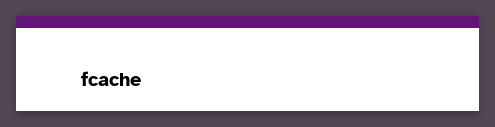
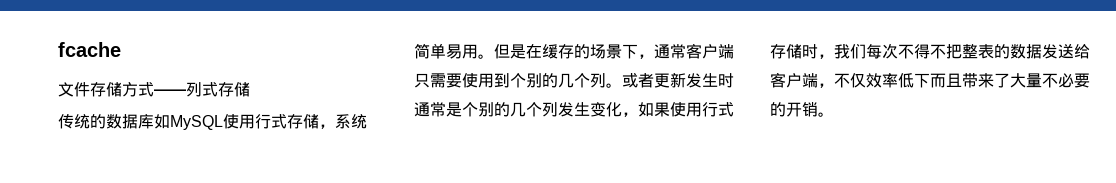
+ 文件存储方式——列式存储
+ 传统的数据库如MySQL使用行式存储，系统简单易用。但是在缓存的场景下，通常客户端只需要使用到个别的几个列。或者更新发生时通常是个别的几个列发生变化，如果使用行式存储时，我们每次不得不把整表的数据发送给客户端，不仅效率低下而且带来了大量不必要的开销。

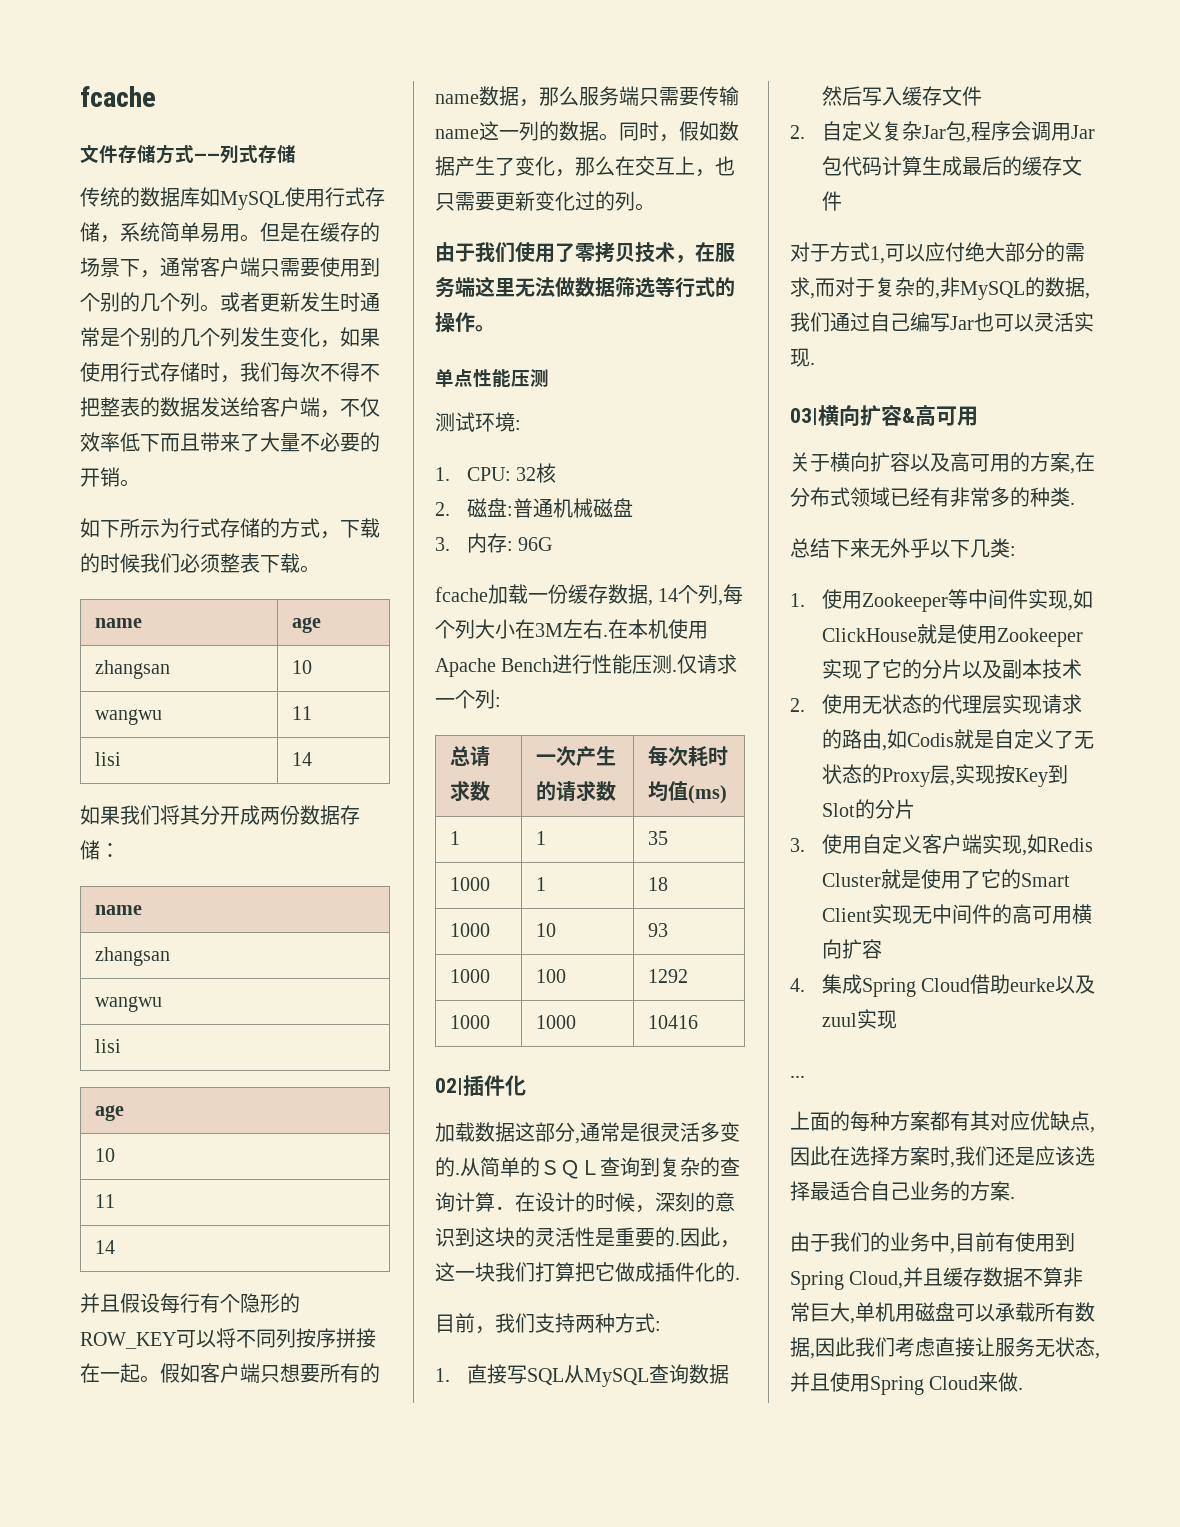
+ 如下所示为行式存储的方式，下载的时候我们必须整表下载。
+ name | age
+ zhangsan | 10
+ wangwu | 11
+ lisi | 14
+ 如果我们将其分开成两份数据存储：
+ name
+ zhangsan
+ wangwu
+ lisi
+ age
+ 10
+ 11
+ 14
+ 并且假设每行有个隐形的ROW_KEY可以将不同列按序拼接在一起。假如客户端只想要所有的name数据，那么服务端只需要传输name这一列的数据。同时，假如数据产生了变化，那么在交互上，也只需要更新变化过的列。
+ 由于我们使用了零拷贝技术，在服务端这里无法做数据筛选等行式的操作。
+ 单点性能压测
+ 测试环境:
+ 1. CPU: 32核
+ 2.磁盘:普通机械磁盘
+ 3.内存: 96G
+ fcache加载一份缓存数据, 14个列,每个列大小在3M左右.在本机使用Apache Bench进行性能压测.仅请求一个列:
+ 总请求数 | 一次产生的请求数 | 每次耗时均值(ms)
+ 1 | 1 | 35
+ 1000 | 1 | 18
+ 1000 | 10 | 93
+ 1000 | 100 | 1292
+ 1000 | 1000 | 10416
+ 02|插件化
+ 加载数据这部分,通常是很灵活多变的.从简单的ＳＱＬ查询到复杂的查询计算．在设计的时候，深刻的意识到这块的灵活性是重要的.因此，这一块我们打算把它做成插件化的.
+ 目前，我们支持两种方式:
+ 1.直接写SQL从MySQL查询数据然后写入缓存文件
+ 2.自定义复杂Jar包,程序会调用Jar包代码计算生成最后的缓存文件
+ 对于方式1,可以应付绝大部分的需求,而对于复杂的,非MySQL的数据,我们通过自己编写Jar也可以灵活实现.
+ 03|横向扩容&高可用
+ 关于横向扩容以及高可用的方案,在分布式领域已经有非常多的种类.
+ 总结下来无外乎以下几类:
+ 1.使用Zookeeper等中间件实现,如ClickHouse就是使用Zookeeper实现了它的分片以及副本技术
+ 2.使用无状态的代理层实现请求的路由,如Codis就是自定义了无状态的Proxy层,实现按Key到Slot的分片
+ 3.使用自定义客户端实现,如Redis Cluster就是使用了它的Smart Client实现无中间件的高可用横向扩容
+ 4.集成Spring Cloud借助eurke以及zuul实现
+ ...
+ 上面的每种方案都有其对应优缺点,因此在选择方案时,我们还是应该选择最适合自己业务的方案.
+ 由于我们的业务中,目前有使用到Spring Cloud,并且缓存数据不算非常巨大,单机用磁盘可以承载所有数据,因此我们考虑直接让服务无状态,并且使用Spring Cloud来做.

